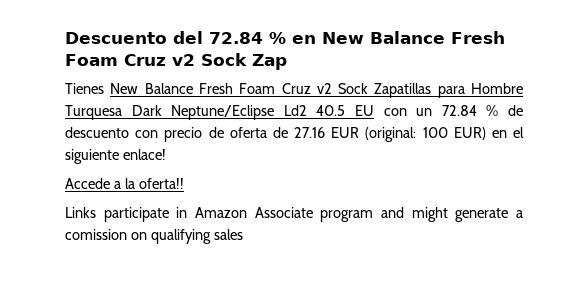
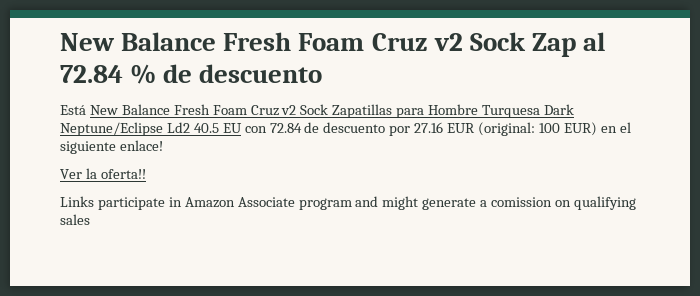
- Descuento del 72.84 % en New Balance Fresh Foam Cruz v2 Sock Zap
- Tienes New Balance Fresh Foam Cruz v2 Sock Zapatillas para Hombre Turquesa Dark Neptune/Eclipse Ld2 40.5 EU con un 72.84 % de descuento con precio de oferta de 27.16 EUR (original: 100 EUR) en el siguiente enlace!
+ New Balance Fresh Foam Cruz v2 Sock Zap al 72.84 % de descuento
+ Está New Balance Fresh Foam Cruz v2 Sock Zapatillas para Hombre Turquesa Dark Neptune/Eclipse Ld2 40.5 EU con 72.84 de descuento por 27.16 EUR (original: 100 EUR) en el siguiente enlace!
- Accede a la oferta!!
+ Ver la oferta!!

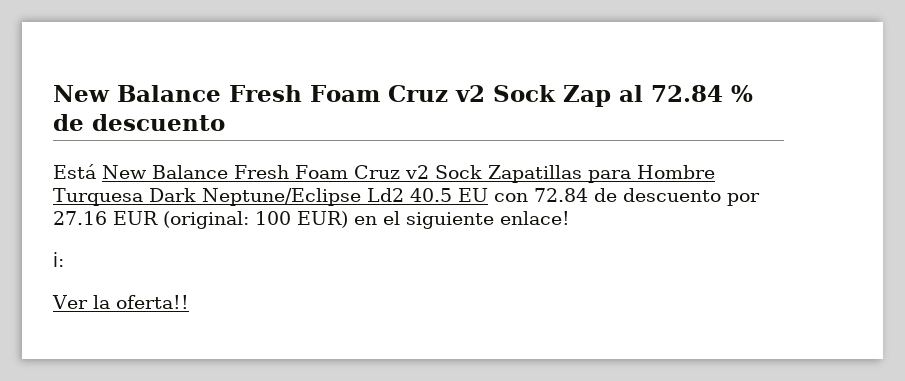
+ ℹ:
- Links participate in Amazon Associate program and might generate a comission on qualifying sales

